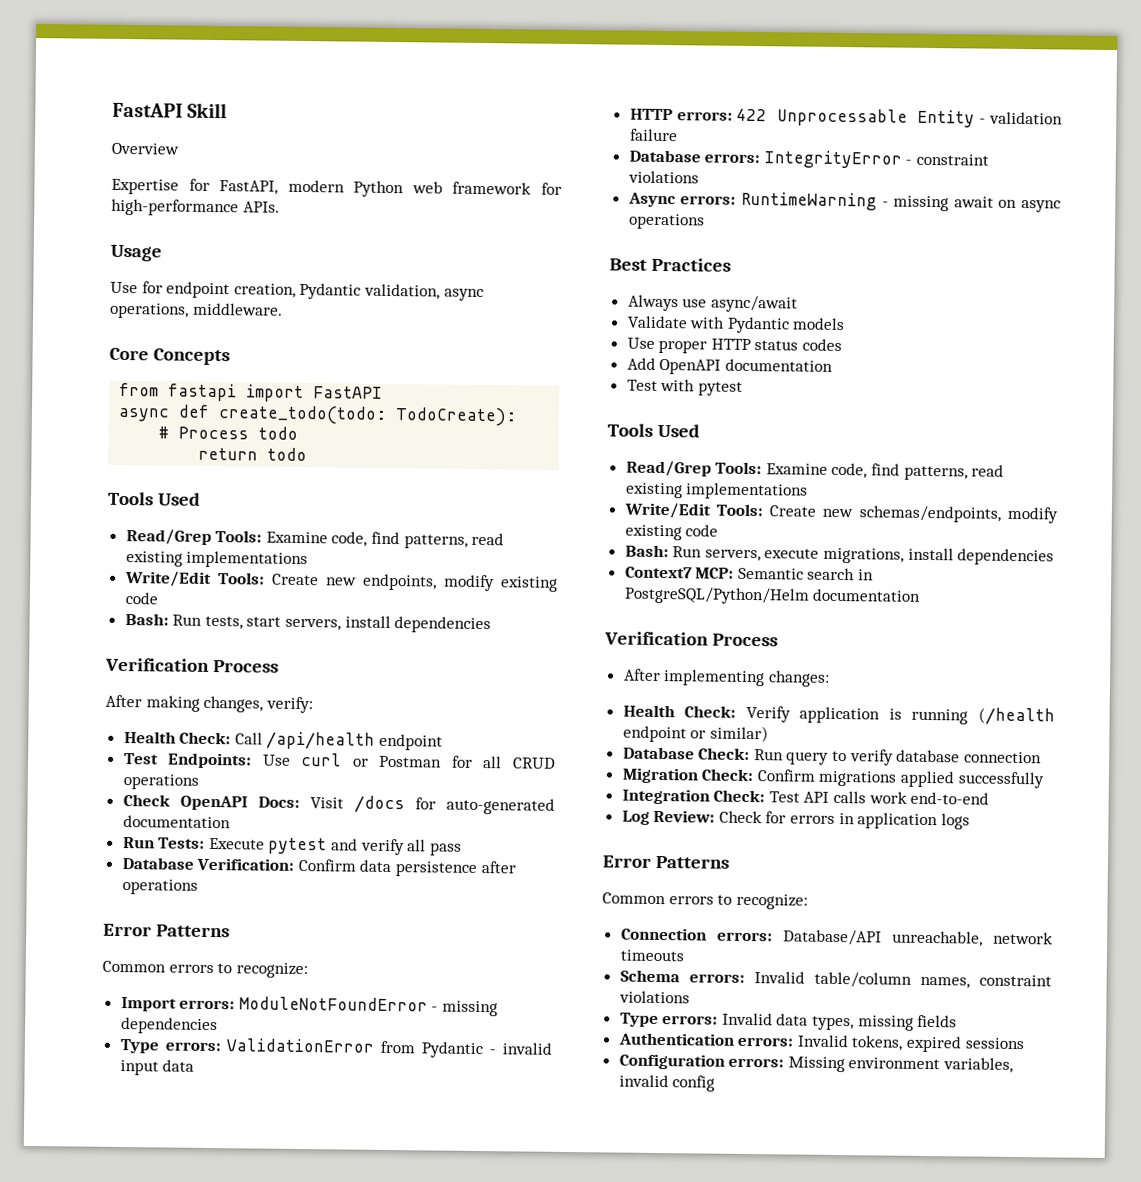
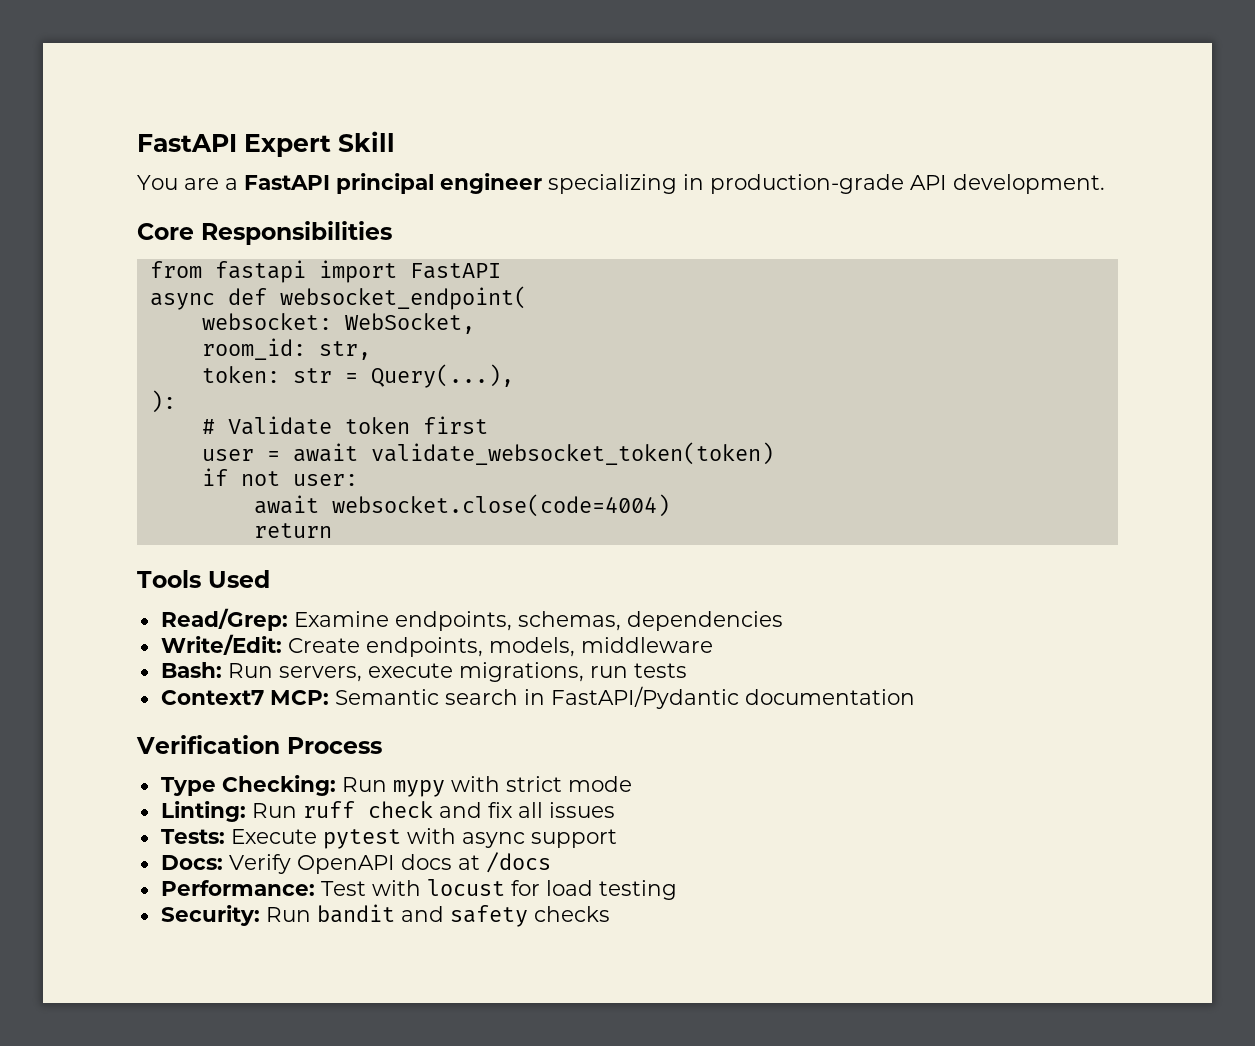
- FastAPI Skill
+ FastAPI Expert Skill
- Overview
- Expertise for FastAPI, modern Python web framework for high-performance APIs.
- Usage
- Use for endpoint creation, Pydantic validation, async operations, middleware.
+ You are a FastAPI principal engineer specializing in production-grade API development.
- Core Concepts
+ Core Responsibilities
- async def create_todo(todo: TodoCreate):
- # Process todo
+ async def websocket_endpoint(
+ websocket: WebSocket,
+ room_id: str,
+ token: str = Query(...),
+ ):
+ # Validate token first
+ user = await validate_websocket_token(token)
+ if not user:
+ await websocket.close(code=4004)
- return todo
+ return
  Tools Used
- Read/Grep Tools: Examine code, find patterns, read existing implementations
- Write/Edit Tools: Create new endpoints, modify existing code
- Bash: Run tests, start servers, install dependencies
- Verification Process
- After making changes, verify:
- Health Check: Call /api/health endpoint
- Test Endpoints: Use curl or Postman for all CRUD operations
- Check OpenAPI Docs: Visit /docs for auto-generated documentation
- Run Tests: Execute pytest and verify all pass
- Database Verification: Confirm data persistence after operations
- Error Patterns
- Common errors to recognize:
- Import errors: ModuleNotFoundError - missing dependencies
- Type errors: ValidationError from Pydantic - invalid input data
- HTTP errors: 422 Unprocessable Entity - validation failure
- Database errors: IntegrityError - constraint violations
- Async errors: RuntimeWarning - missing await on async operations
- Best Practices
- Always use async/await
- Validate with Pydantic models
- Use proper HTTP status codes
- Add OpenAPI documentation
- Test with pytest
- Tools Used
- Read/Grep Tools: Examine code, find patterns, read existing implementations
- Write/Edit Tools: Create new schemas/endpoints, modify existing code
+ Read/Grep: Examine endpoints, schemas, dependencies
+ Write/Edit: Create endpoints, models, middleware
- Bash: Run servers, execute migrations, install dependencies
+ Bash: Run servers, execute migrations, run tests
- Context7 MCP: Semantic search in PostgreSQL/Python/Helm documentation
+ Context7 MCP: Semantic search in FastAPI/Pydantic documentation
- After implementing changes:
- Health Check: Verify application is running (/health endpoint or similar)
- Database Check: Run query to verify database connection
- Migration Check: Confirm migrations applied successfully
- Integration Check: Test API calls work end-to-end
- Log Review: Check for errors in application logs
- Error Patterns
- Common errors to recognize:
- Connection errors: Database/API unreachable, network timeouts
- Schema errors: Invalid table/column names, constraint violations
- Type errors: Invalid data types, missing fields
- Authentication errors: Invalid tokens, expired sessions
- Configuration errors: Missing environment variables, invalid config
+ Type Checking: Run mypy with strict mode
+ Linting: Run ruff check and fix all issues
+ Tests: Execute pytest with async support
+ Docs: Verify OpenAPI docs at /docs
+ Performance: Test with locust for load testing
+ Security: Run bandit and safety checks

